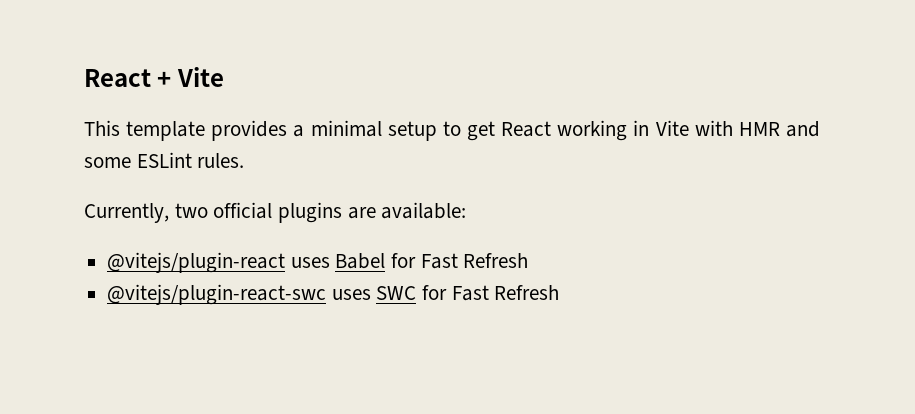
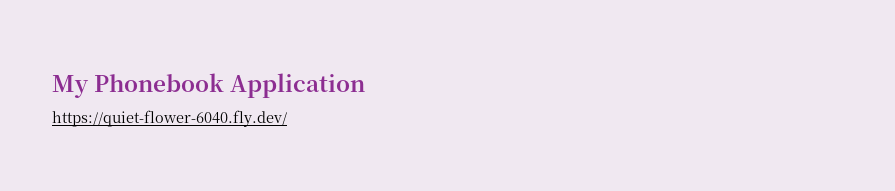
- React + Vite
- This template provides a minimal setup to get React working in Vite with HMR and some ESLint rules.
- Currently, two official plugins are available:
- @vitejs/plugin-react uses Babel for Fast Refresh
- @vitejs/plugin-react-swc uses SWC for Fast Refresh
+ My Phonebook Application
+ https://quiet-flower-6040.fly.dev/

